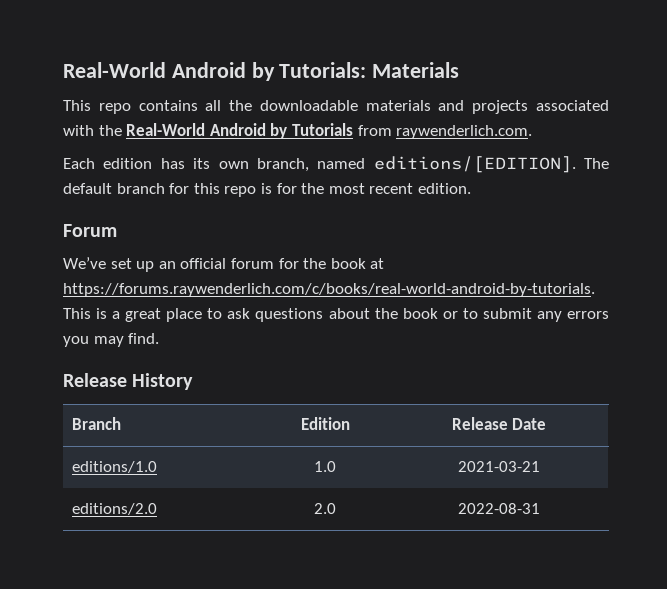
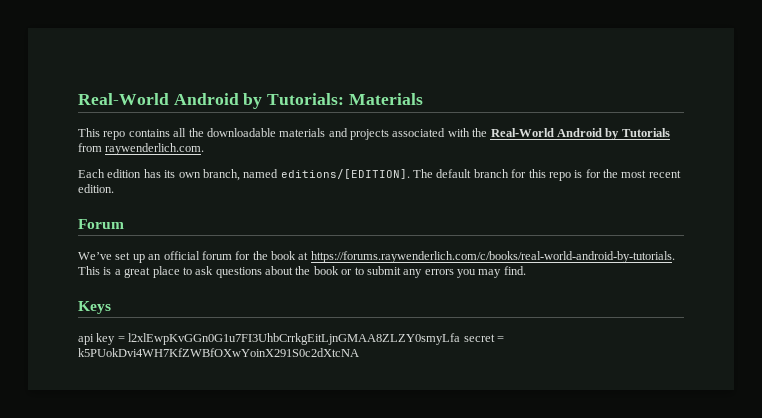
- Release History
- Branch | Edition | Release Date
- editions/1.0 | 1.0 | 2021-03-21
- editions/2.0 | 2.0 | 2022-08-31
+ Keys
+ api key = l2xlEwpKvGGn0G1u7FI3UhbCrrkgEitLjnGMAA8ZLZY0smyLfa secret = k5PUokDvi4WH7KfZWBfOXwYoinX291S0c2dXtcNA

